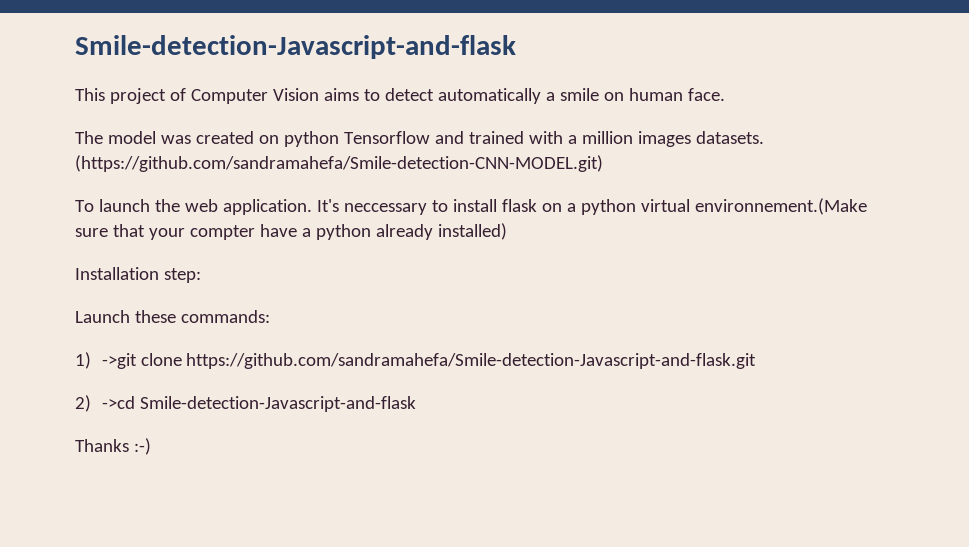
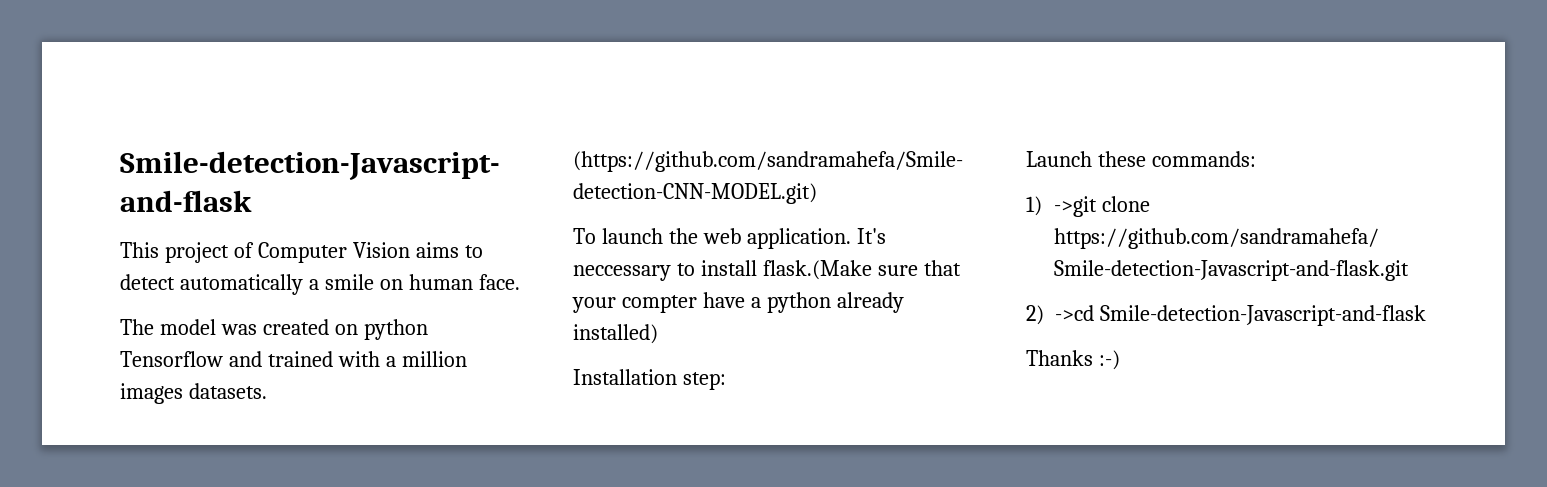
- It's neccessary to install flask on a python virtual environnement.(Make sure that your compter have a python already installed)
+ It's neccessary to install flask.(Make sure that your compter have a python already installed)

